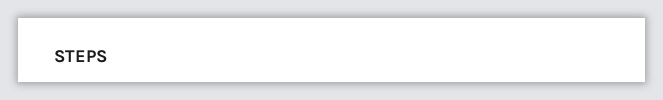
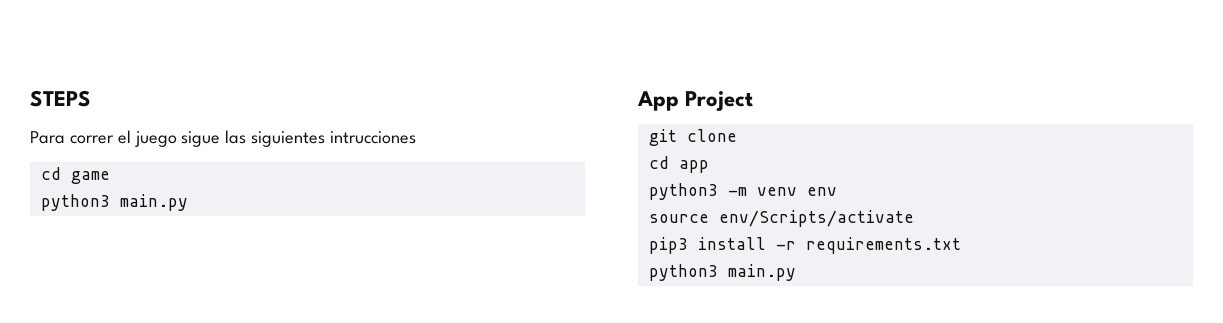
+ Para correr el juego sigue las siguientes intrucciones
+ cd game
+ python3 main.py
+ App Project
+ git clone
+ cd app
+ python3 -m venv env
+ source env/Scripts/activate
+ pip3 install -r requirements.txt
+ python3 main.py

